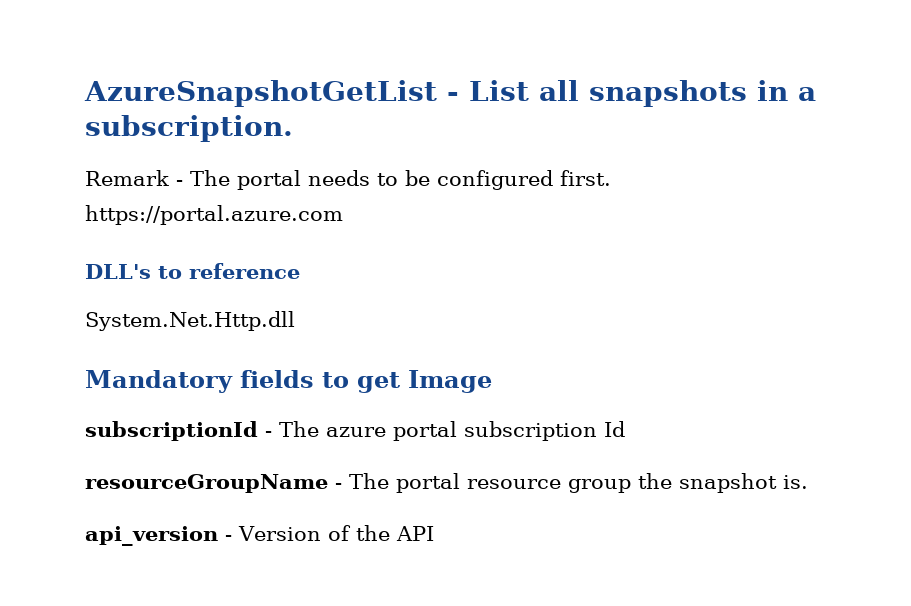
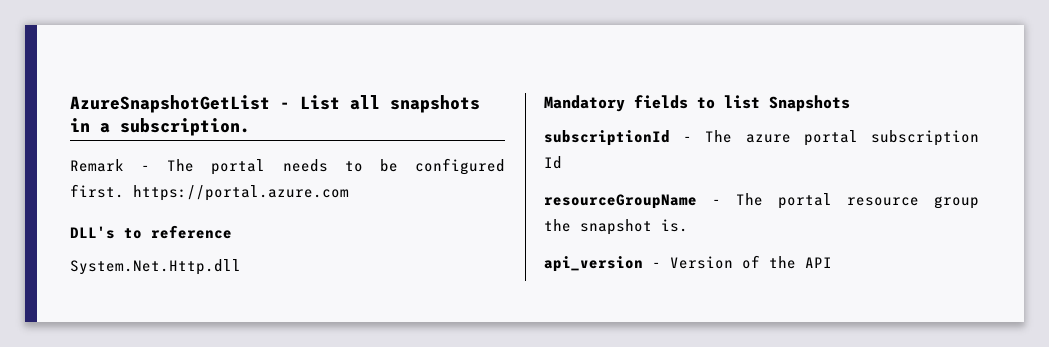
- Mandatory fields to get Image
+ Mandatory fields to list Snapshots

